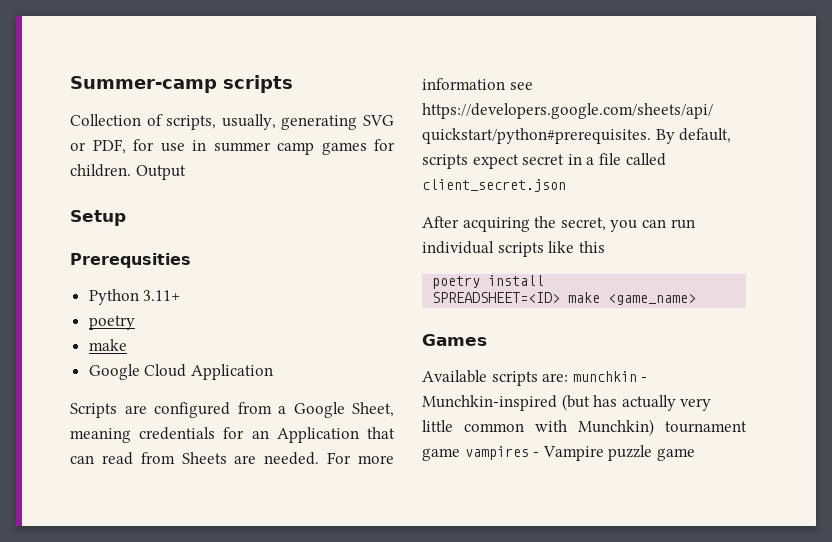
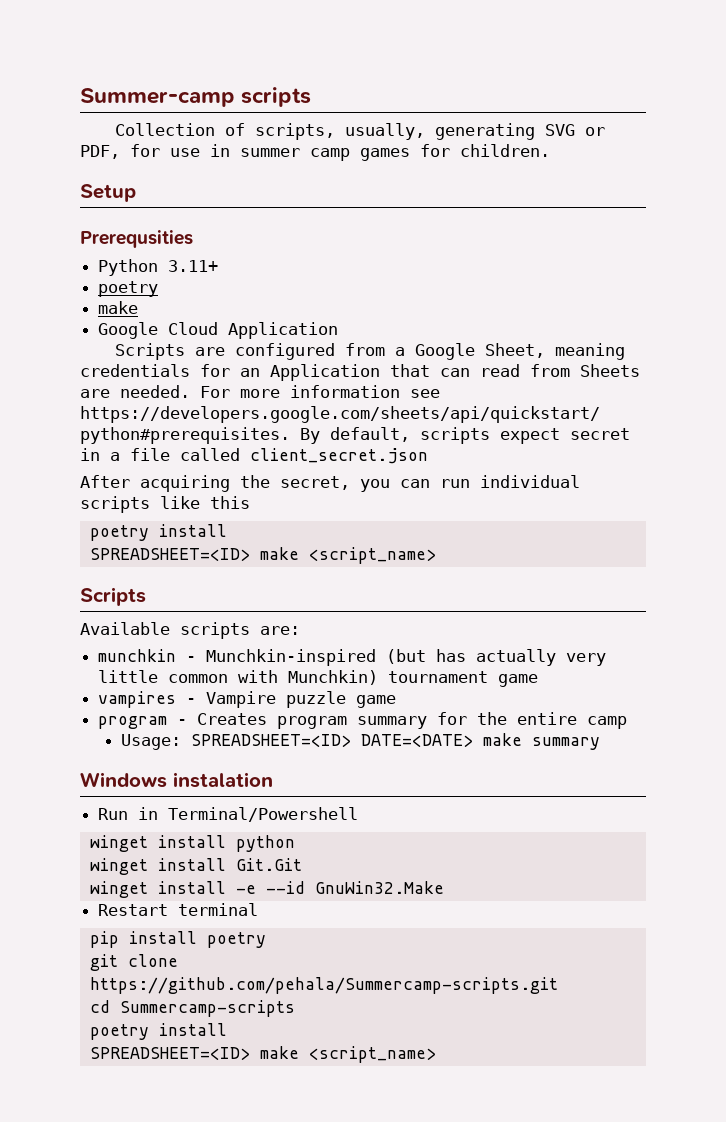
- Output
  After acquiring the secret, you can run individual scripts like this
  poetry install
- SPREADSHEET=<ID> make <game_name>
- Games
+ SPREADSHEET=<ID> make <script_name>
+ Scripts
- Available scripts are: munchkin - Munchkin-inspired (but has actually very little common with Munchkin) tournament game vampires - Vampire puzzle game
+ Available scripts are:
+ munchkin - Munchkin-inspired (but has actually very little common with Munchkin) tournament game
+ vampires - Vampire puzzle game
+ program - Creates program summary for the entire camp
+ Usage: SPREADSHEET=<ID> DATE=<DATE> make summary
+ Windows instalation
+ Run in Terminal/Powershell
+ winget install python
+ winget install Git.Git
+ winget install -e --id GnuWin32.Make
+ Restart terminal
+ pip install poetry
+ git clone https://github.com/pehala/Summercamp-scripts.git
+ cd Summercamp-scripts
+ poetry install
+ SPREADSHEET=<ID> make <script_name>

